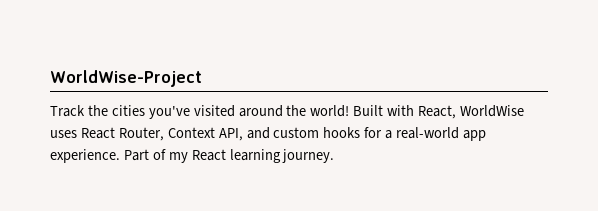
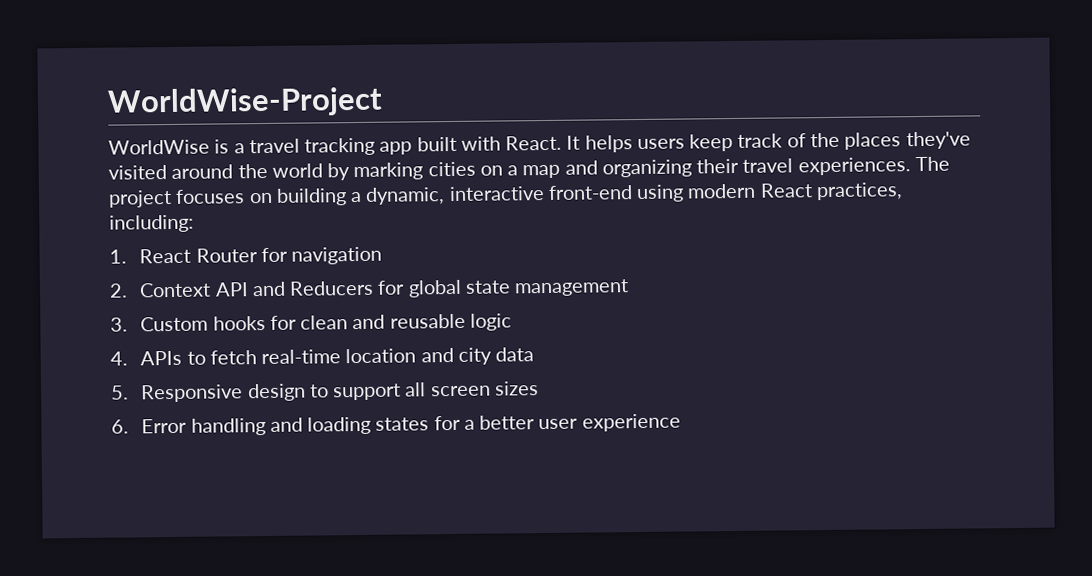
- Track the cities you've visited around the world! Built with React, WorldWise uses React Router, Context API, and custom hooks for a real-world app experience. Part of my React learning journey.
+ WorldWise is a travel tracking app built with React. It helps users keep track of the places they've visited around the world by marking cities on a map and organizing their travel experiences. The project focuses on building a dynamic, interactive front-end using modern React practices, including:
+ 1. React Router for navigation
+ 2. Context API and Reducers for global state management
+ 3. Custom hooks for clean and reusable logic
+ 4. APIs to fetch real-time location and city data
+ 5. Responsive design to support all screen sizes
+ 6. Error handling and loading states for a better user experience

